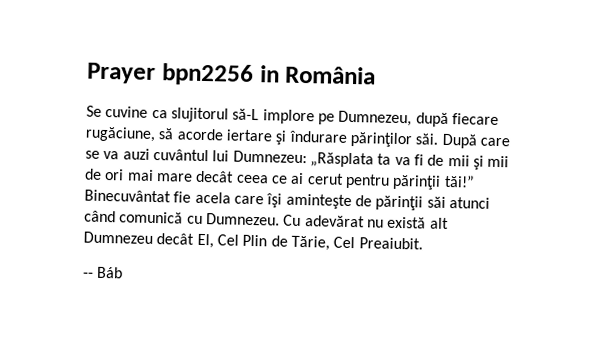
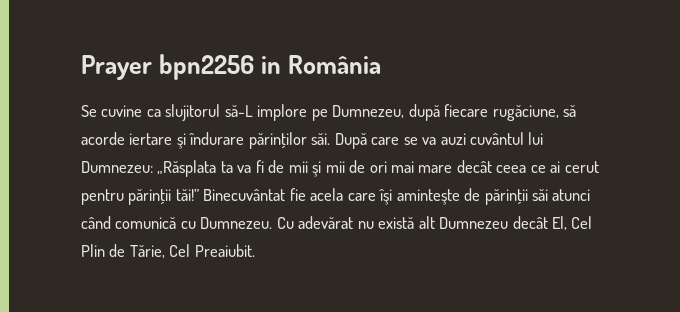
- -- Báb

